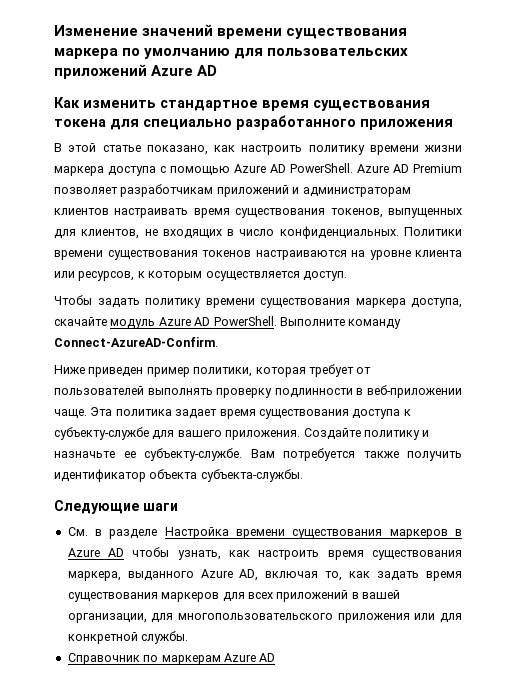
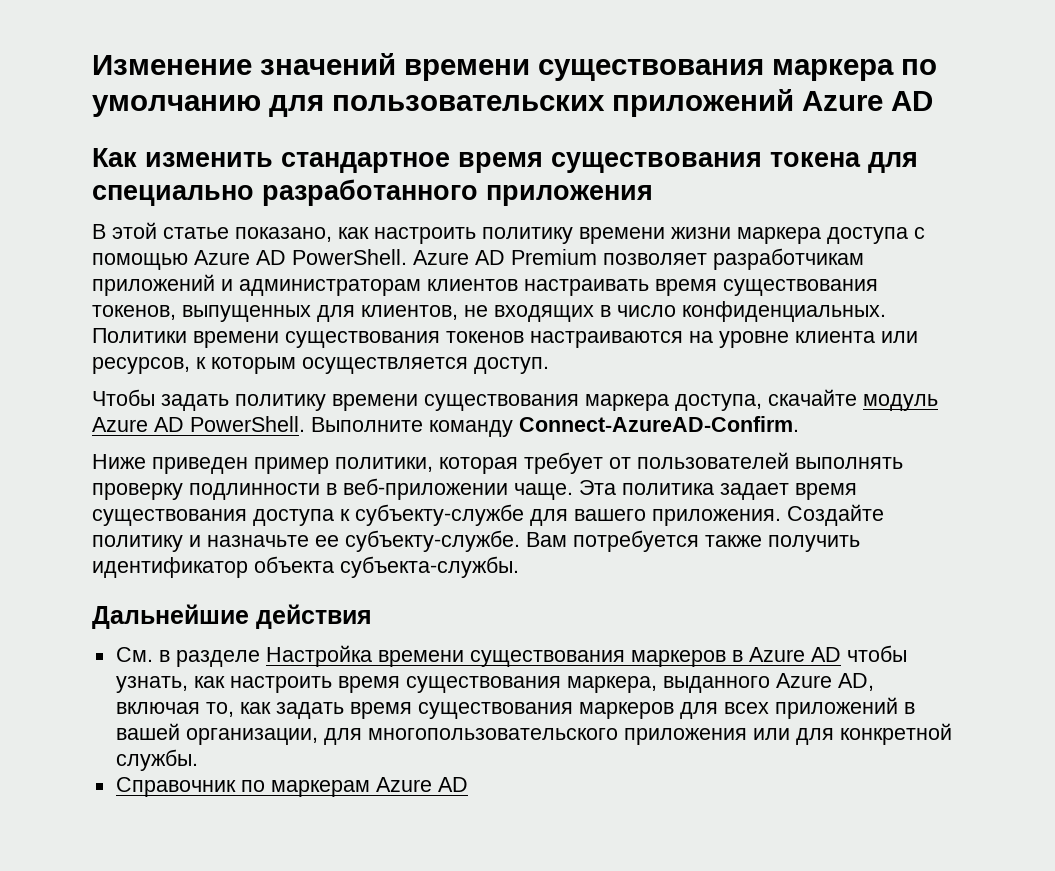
- Следующие шаги
+ Дальнейшие действия

